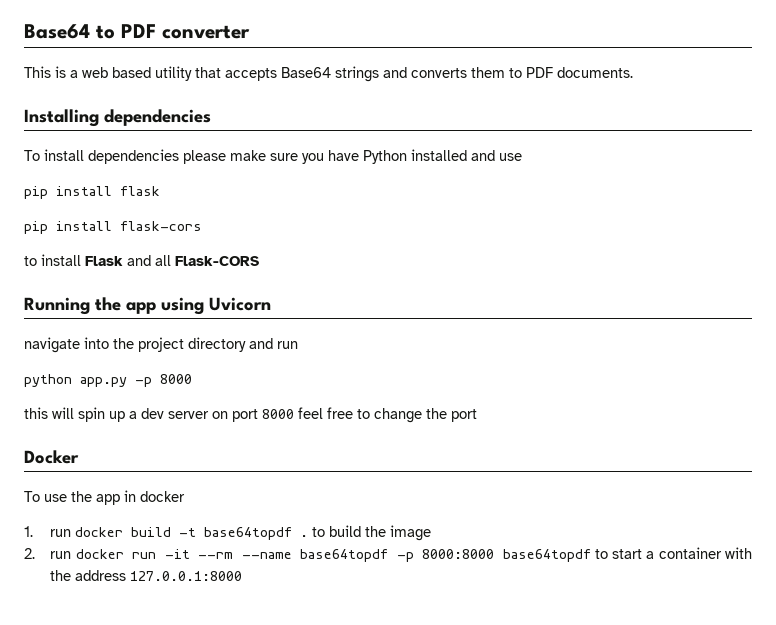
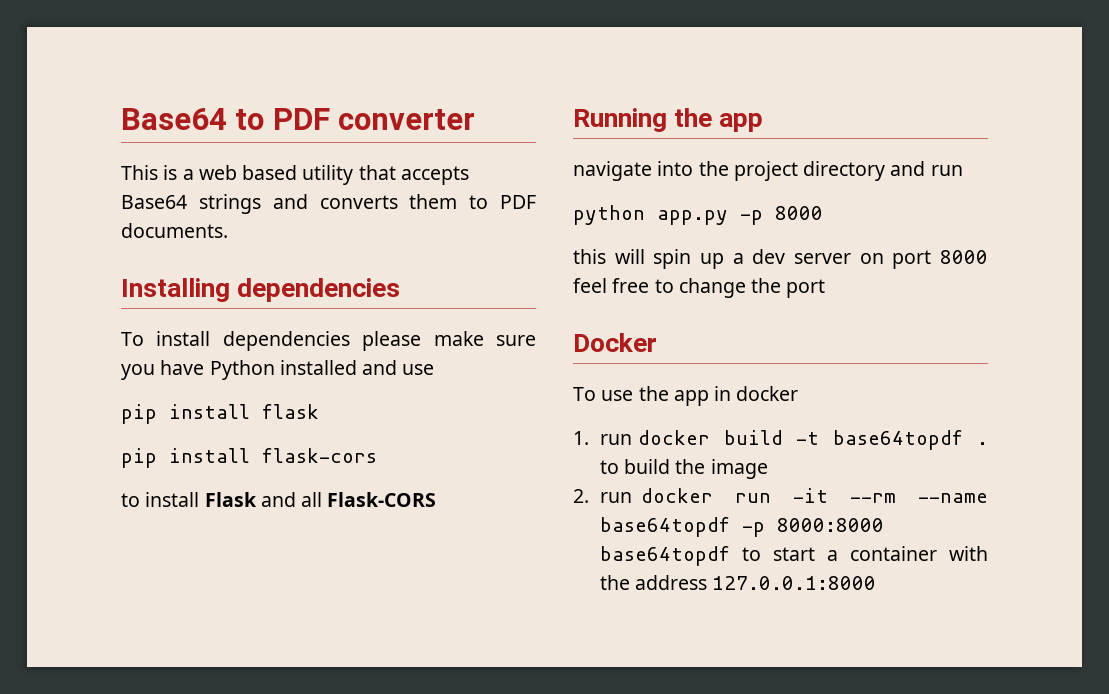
- Running the app using Uvicorn
+ Running the app

